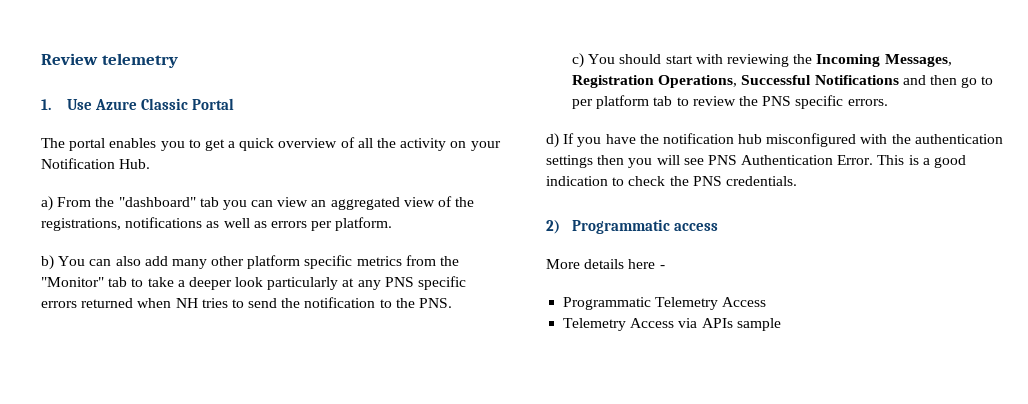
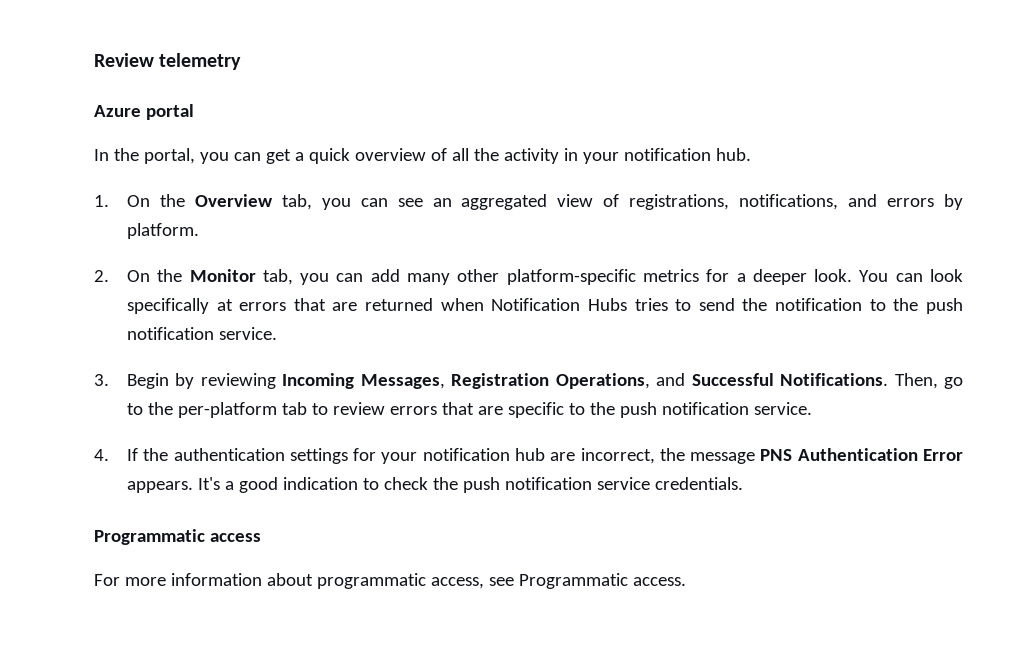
- 1. Use Azure Classic Portal
- The portal enables you to get a quick overview of all the activity on your Notification Hub.
- a) From the "dashboard" tab you can view an aggregated view of the registrations, notifications as well as errors per platform.
- b) You can also add many other platform specific metrics from the "Monitor" tab to take a deeper look particularly at any PNS specific errors returned when NH tries to send the notification to the PNS.
- c) You should start with reviewing the Incoming Messages, Registration Operations, Successful Notifications and then go to per platform tab to review the PNS specific errors.
- d) If you have the notification hub misconfigured with the authentication settings then you will see PNS Authentication Error. This is a good indication to check the PNS credentials.
+ Azure portal
+ In the portal, you can get a quick overview of all the activity in your notification hub.
+ 1. On the Overview tab, you can see an aggregated view of registrations, notifications, and errors by platform.
+ 2. On the Monitor tab, you can add many other platform-specific metrics for a deeper look. You can look specifically at errors that are returned when Notification Hubs tries to send the notification to the push notification service.
+ 3. Begin by reviewing Incoming Messages, Registration Operations, and Successful Notifications. Then, go to the per-platform tab to review errors that are specific to the push notification service.
+ 4. If the authentication settings for your notification hub are incorrect, the message PNS Authentication Error appears. It's a good indication to check the push notification service credentials.
- 2) Programmatic access
+ Programmatic access
- More details here -
- Programmatic Telemetry Access
- Telemetry Access via APIs sample
+ For more information about programmatic access, see Programmatic access.

